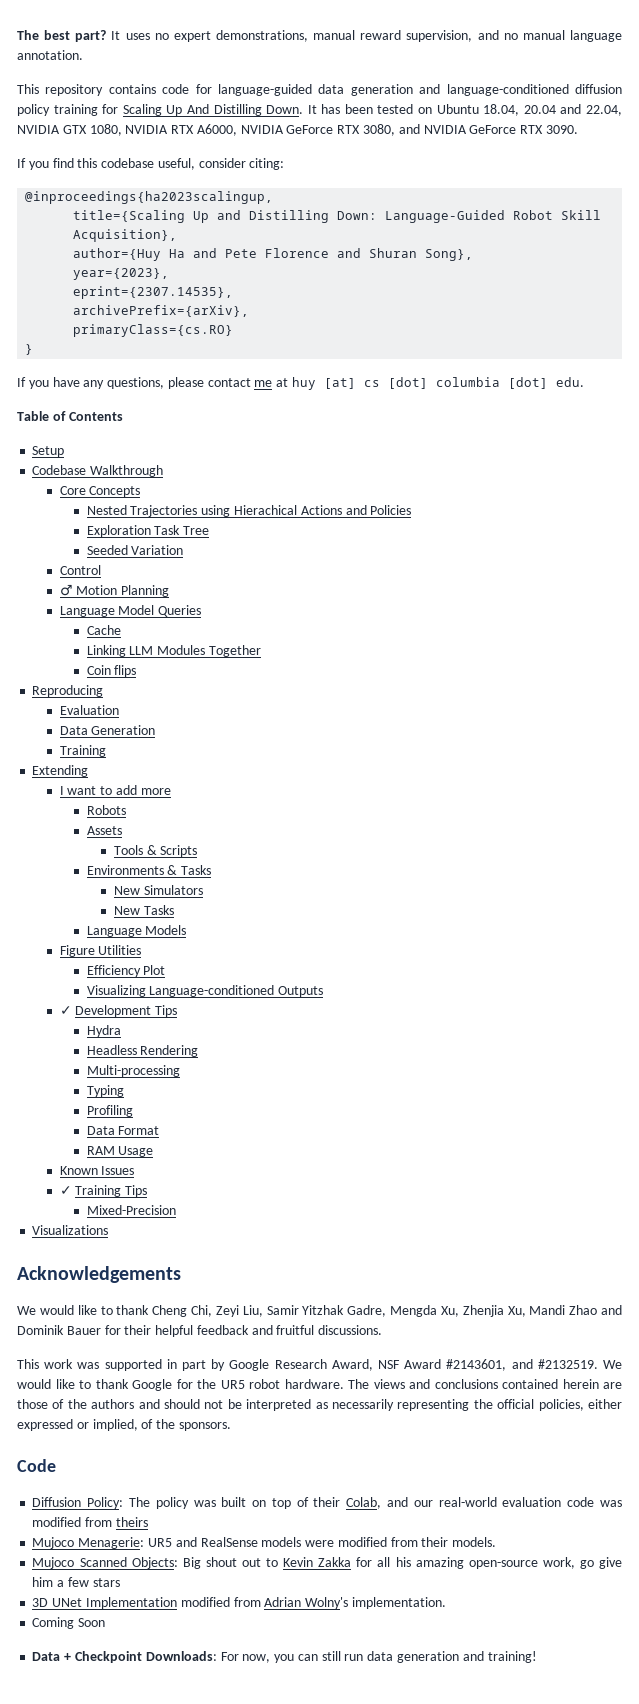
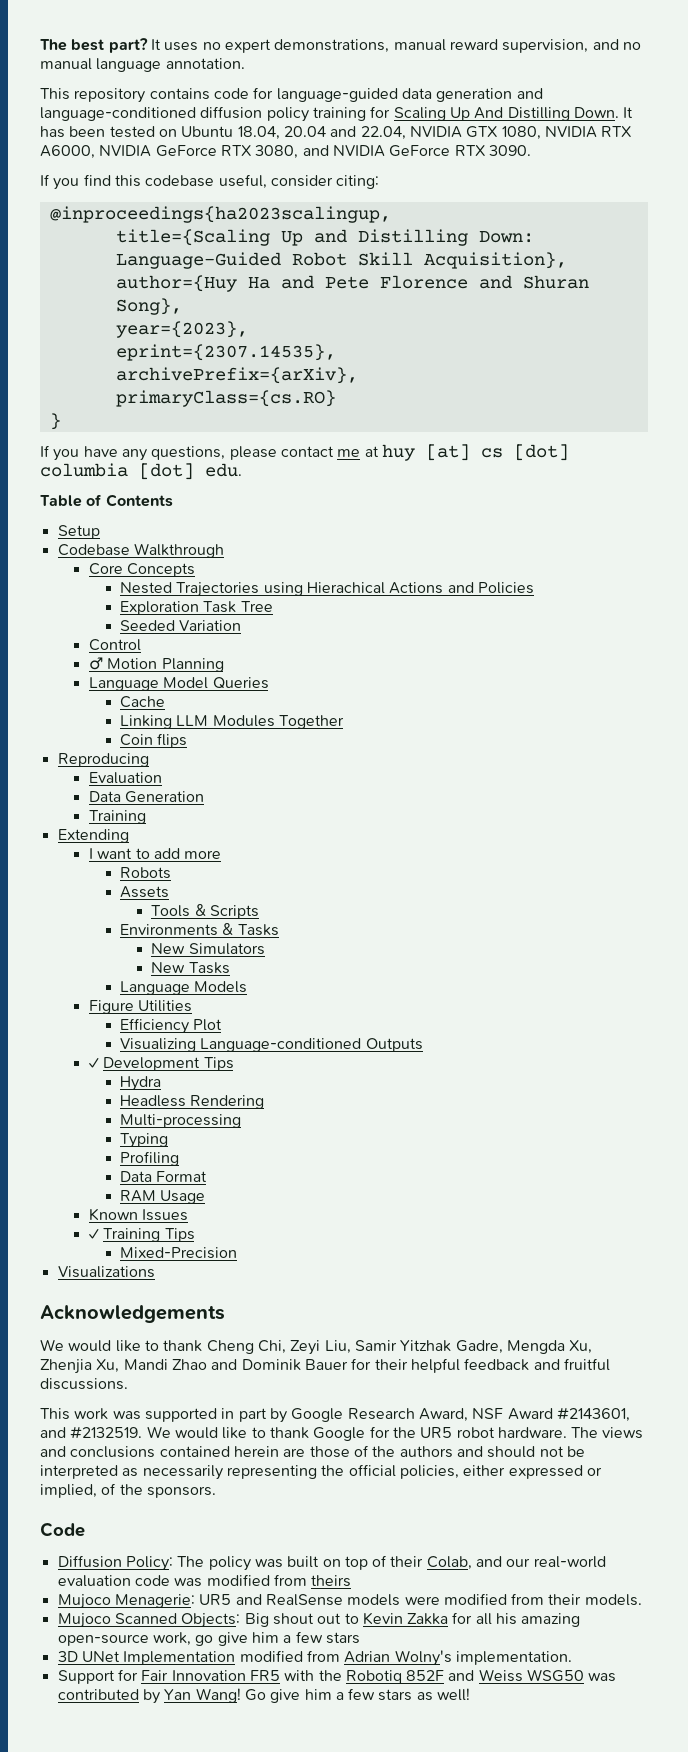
- Coming Soon
- Data + Checkpoint Downloads: For now, you can still run data generation and training!
+ Support for Fair Innovation FR5 with the Robotiq 852F and Weiss WSG50 was contributed by Yan Wang! Go give him a few stars as well!

